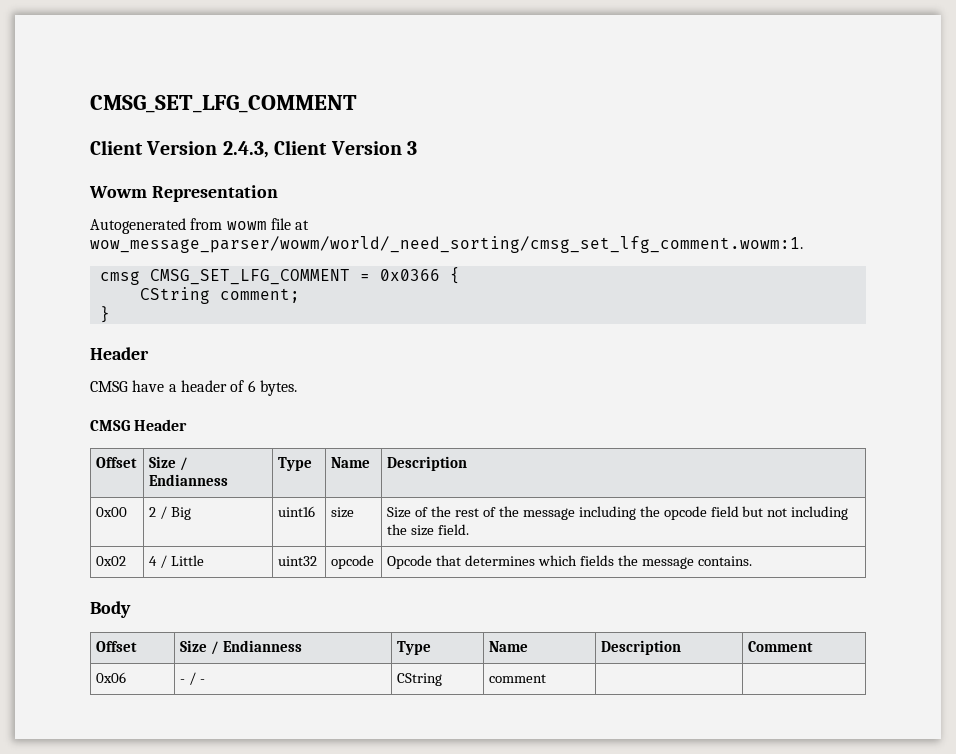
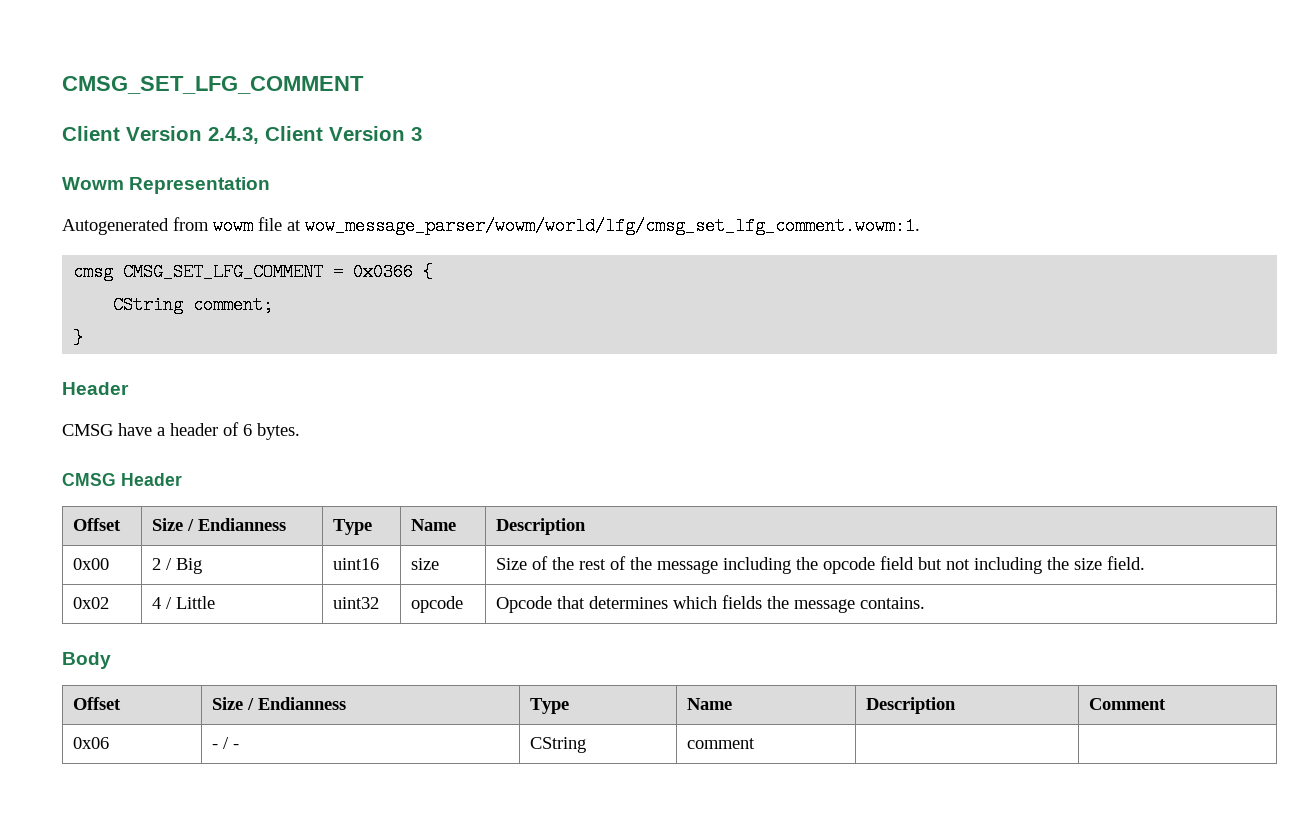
- Autogenerated from wowm file at wow_message_parser/wowm/world/_need_sorting/cmsg_set_lfg_comment.wowm:1.
+ Autogenerated from wowm file at wow_message_parser/wowm/world/lfg/cmsg_set_lfg_comment.wowm:1.

